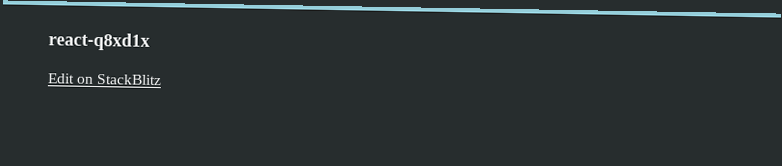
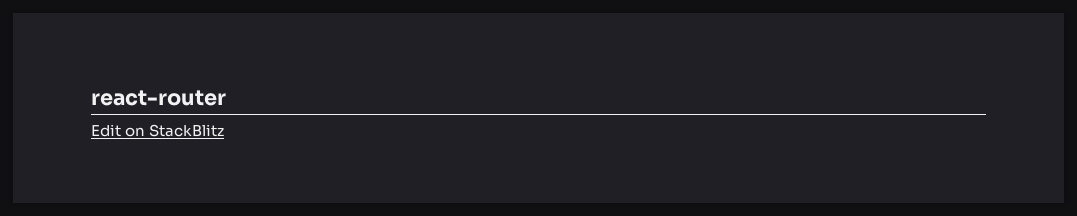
- react-q8xd1x
+ react-router

